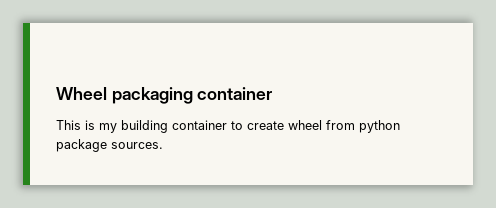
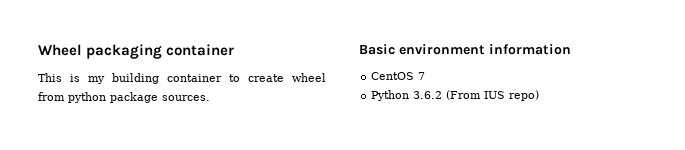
+ Basic environment information
+ CentOS 7
+ Python 3.6.2 (From IUS repo)

